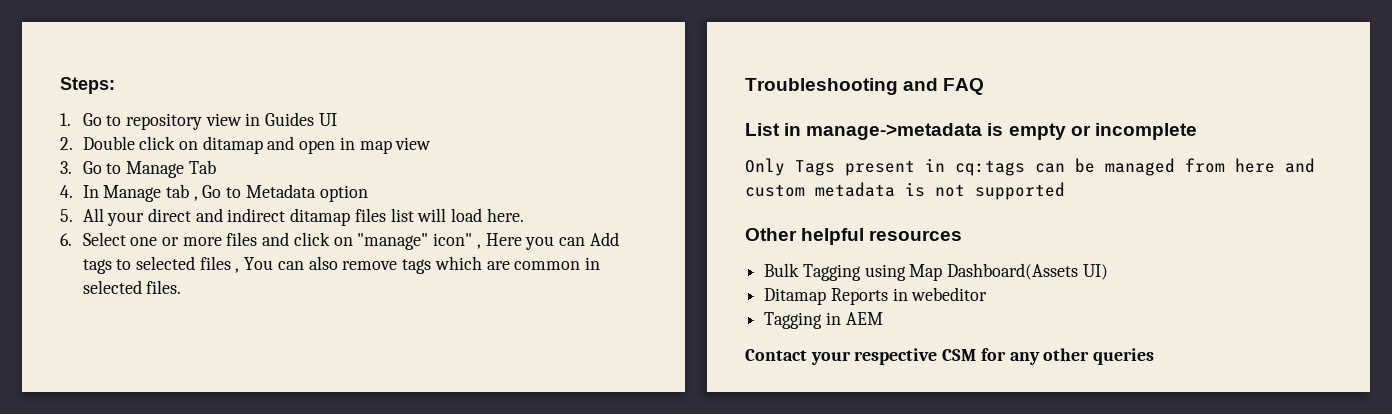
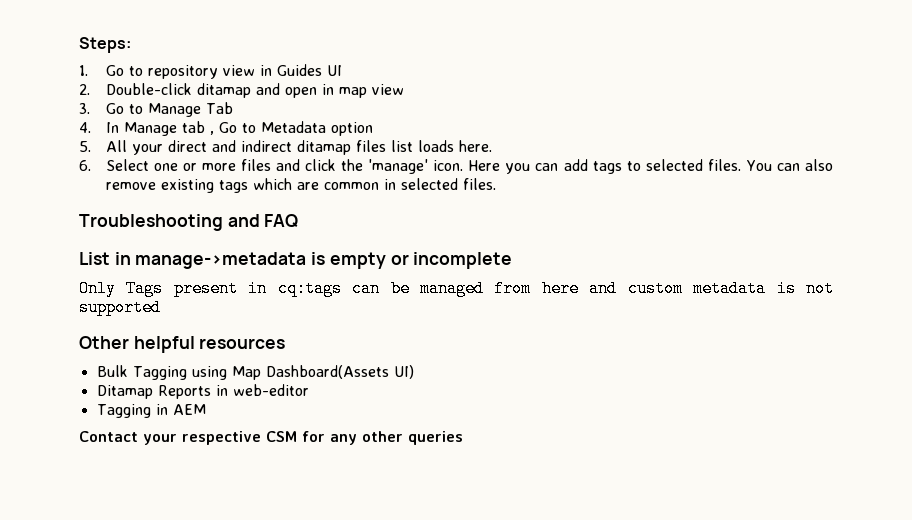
- 2. Double click on ditamap and open in map view
+ 2. Double-click ditamap and open in map view
- 5. All your direct and indirect ditamap files list will load here.
+ 5. All your direct and indirect ditamap files list loads here.
- 6. Select one or more files and click on "manage" icon" , Here you can Add tags to selected files , You can also remove tags which are common in selected files.
+ 6. Select one or more files and click the 'manage' icon. Here you can add tags to selected files. You can also remove existing tags which are common in selected files.
- Ditamap Reports in webeditor
+ Ditamap Reports in web-editor

